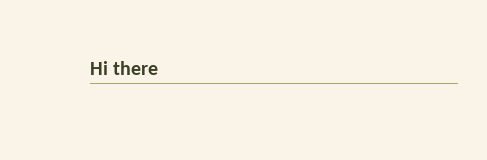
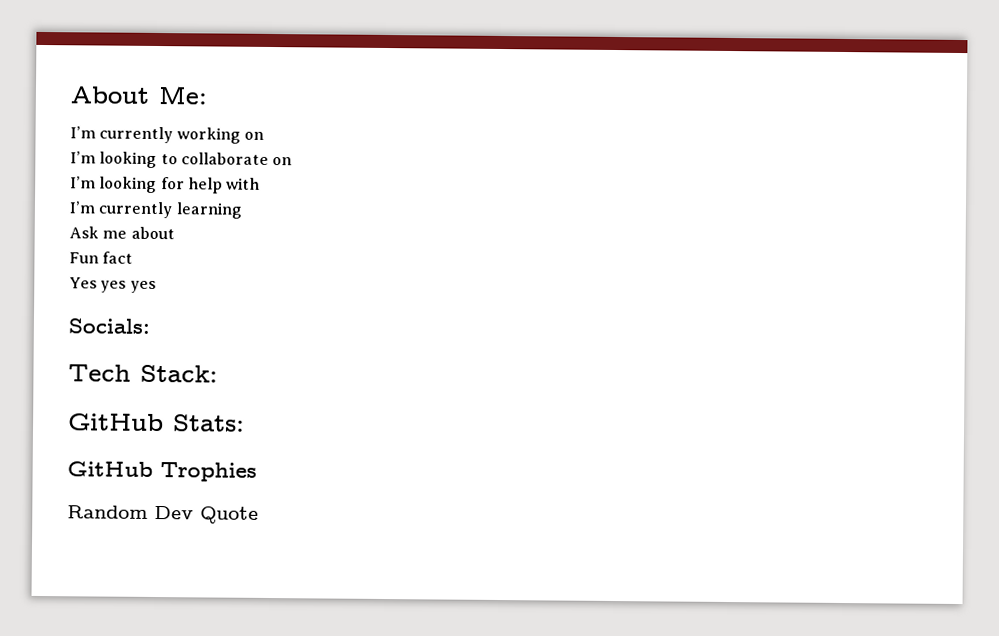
- Hi there
+ About Me:
+ I’m currently working on
+ I’m looking to collaborate on
+ I’m looking for help with
+ I’m currently learning
+ Ask me about
+ Fun fact
+ Yes yes yes
+ Socials:
+ Tech Stack:
+ GitHub Stats:
+ GitHub Trophies
+ Random Dev Quote

